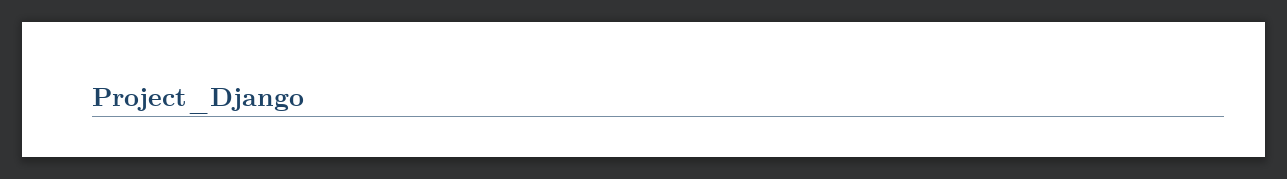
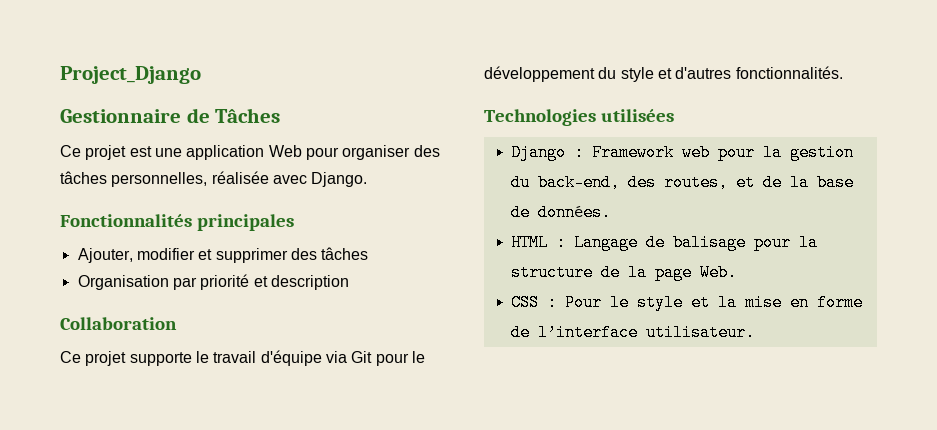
+ Gestionnaire de Tâches
+ Ce projet est une application Web pour organiser des tâches personnelles, réalisée avec Django.
+ Fonctionnalités principales
+ Ajouter, modifier et supprimer des tâches
+ Organisation par priorité et description
+ Collaboration
+ Ce projet supporte le travail d'équipe via Git pour le développement du style et d'autres fonctionnalités.
+ Technologies utilisées
+ Django : Framework web pour la gestion du back-end, des routes, et de la base de données.
+ HTML : Langage de balisage pour la structure de la page Web.
+ CSS : Pour le style et la mise en forme de l’interface utilisateur.

